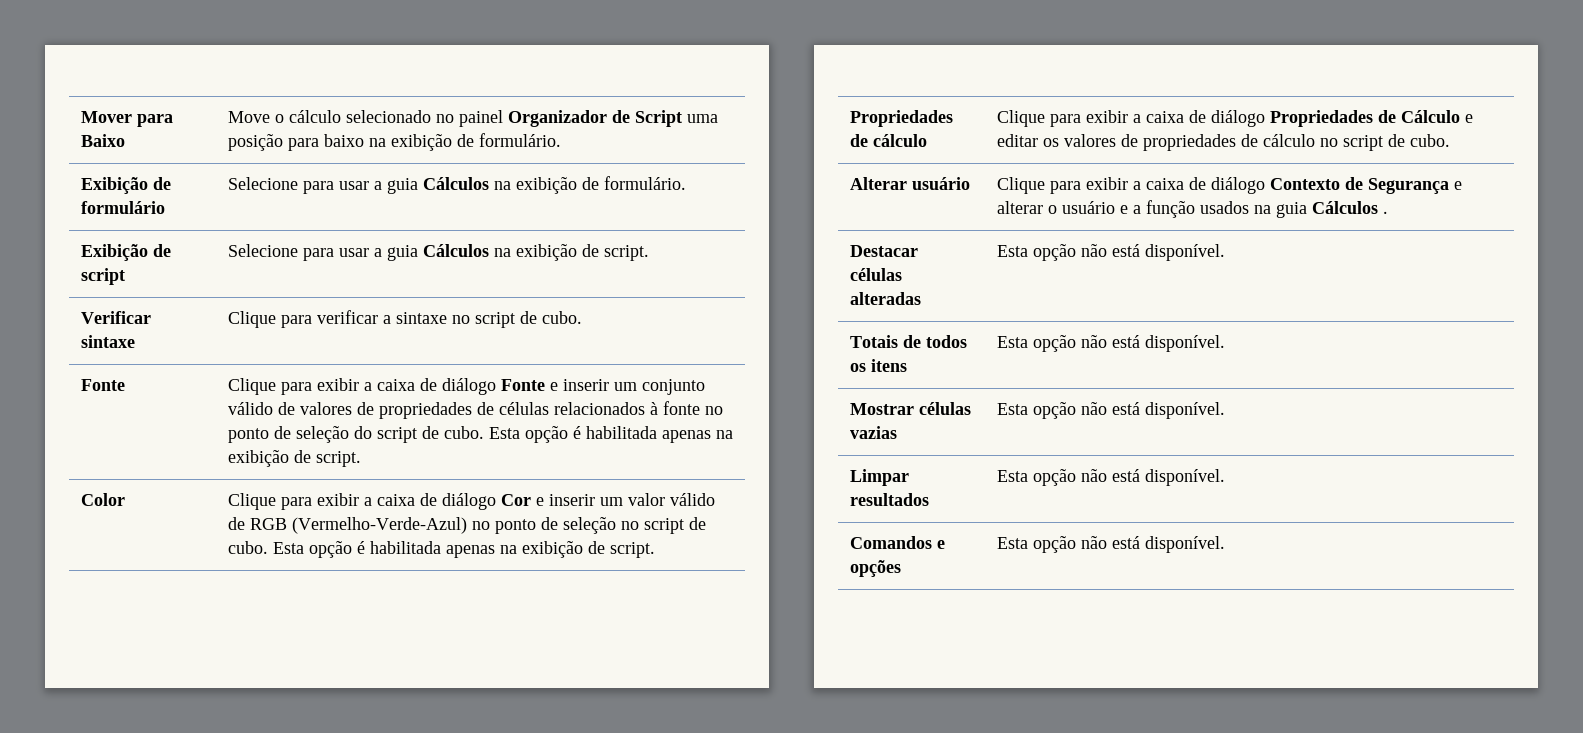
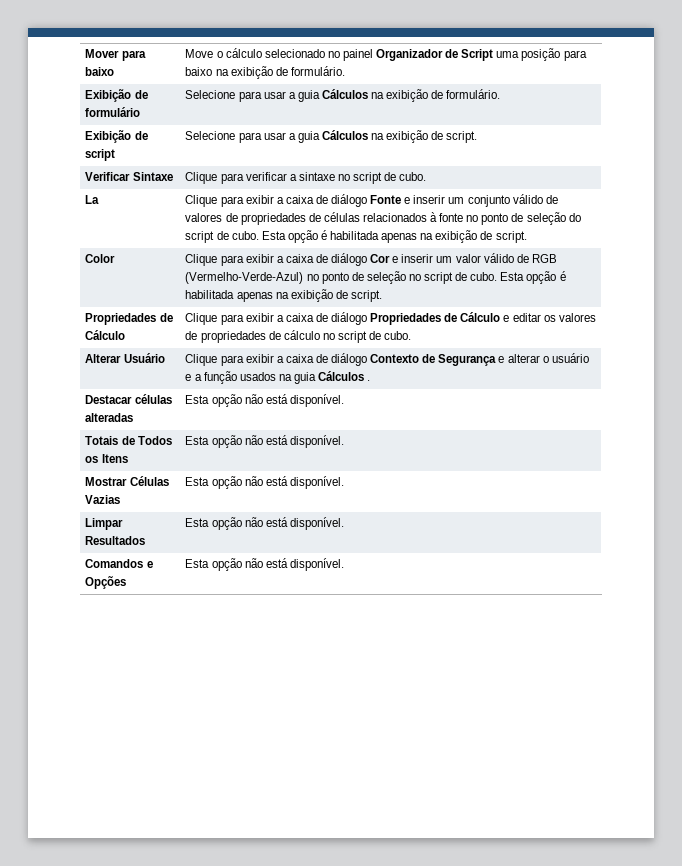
- Mover para Baixo | Move o cálculo selecionado no painel Organizador de Script uma posição para baixo na exibição de formulário.
+ Mover para baixo | Move o cálculo selecionado no painel Organizador de Script uma posição para baixo na exibição de formulário.
- Verificar sintaxe | Clique para verificar a sintaxe no script de cubo.
+ Verificar Sintaxe | Clique para verificar a sintaxe no script de cubo.
- Fonte | Clique para exibir a caixa de diálogo Fonte e inserir um conjunto válido de valores de propriedades de células relacionados à fonte no ponto de seleção do script de cubo. Esta opção é habilitada apenas na exibição de script.
+ La | Clique para exibir a caixa de diálogo Fonte e inserir um conjunto válido de valores de propriedades de células relacionados à fonte no ponto de seleção do script de cubo. Esta opção é habilitada apenas na exibição de script.
- Propriedades de cálculo | Clique para exibir a caixa de diálogo Propriedades de Cálculo e editar os valores de propriedades de cálculo no script de cubo.
+ Propriedades de Cálculo | Clique para exibir a caixa de diálogo Propriedades de Cálculo e editar os valores de propriedades de cálculo no script de cubo.
- Alterar usuário | Clique para exibir a caixa de diálogo Contexto de Segurança e alterar o usuário e a função usados na guia Cálculos .
+ Alterar Usuário | Clique para exibir a caixa de diálogo Contexto de Segurança e alterar o usuário e a função usados na guia Cálculos .
- Totais de todos os itens | Esta opção não está disponível.
+ Totais de Todos os Itens | Esta opção não está disponível.
- Mostrar células vazias | Esta opção não está disponível.
+ Mostrar Células Vazias | Esta opção não está disponível.
- Limpar resultados | Esta opção não está disponível.
+ Limpar Resultados | Esta opção não está disponível.
- Comandos e opções | Esta opção não está disponível.
+ Comandos e Opções | Esta opção não está disponível.

